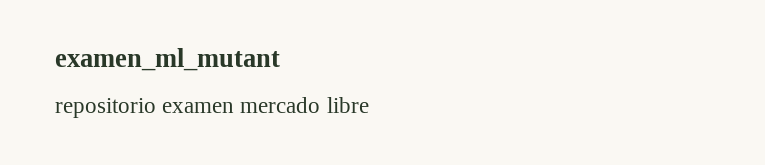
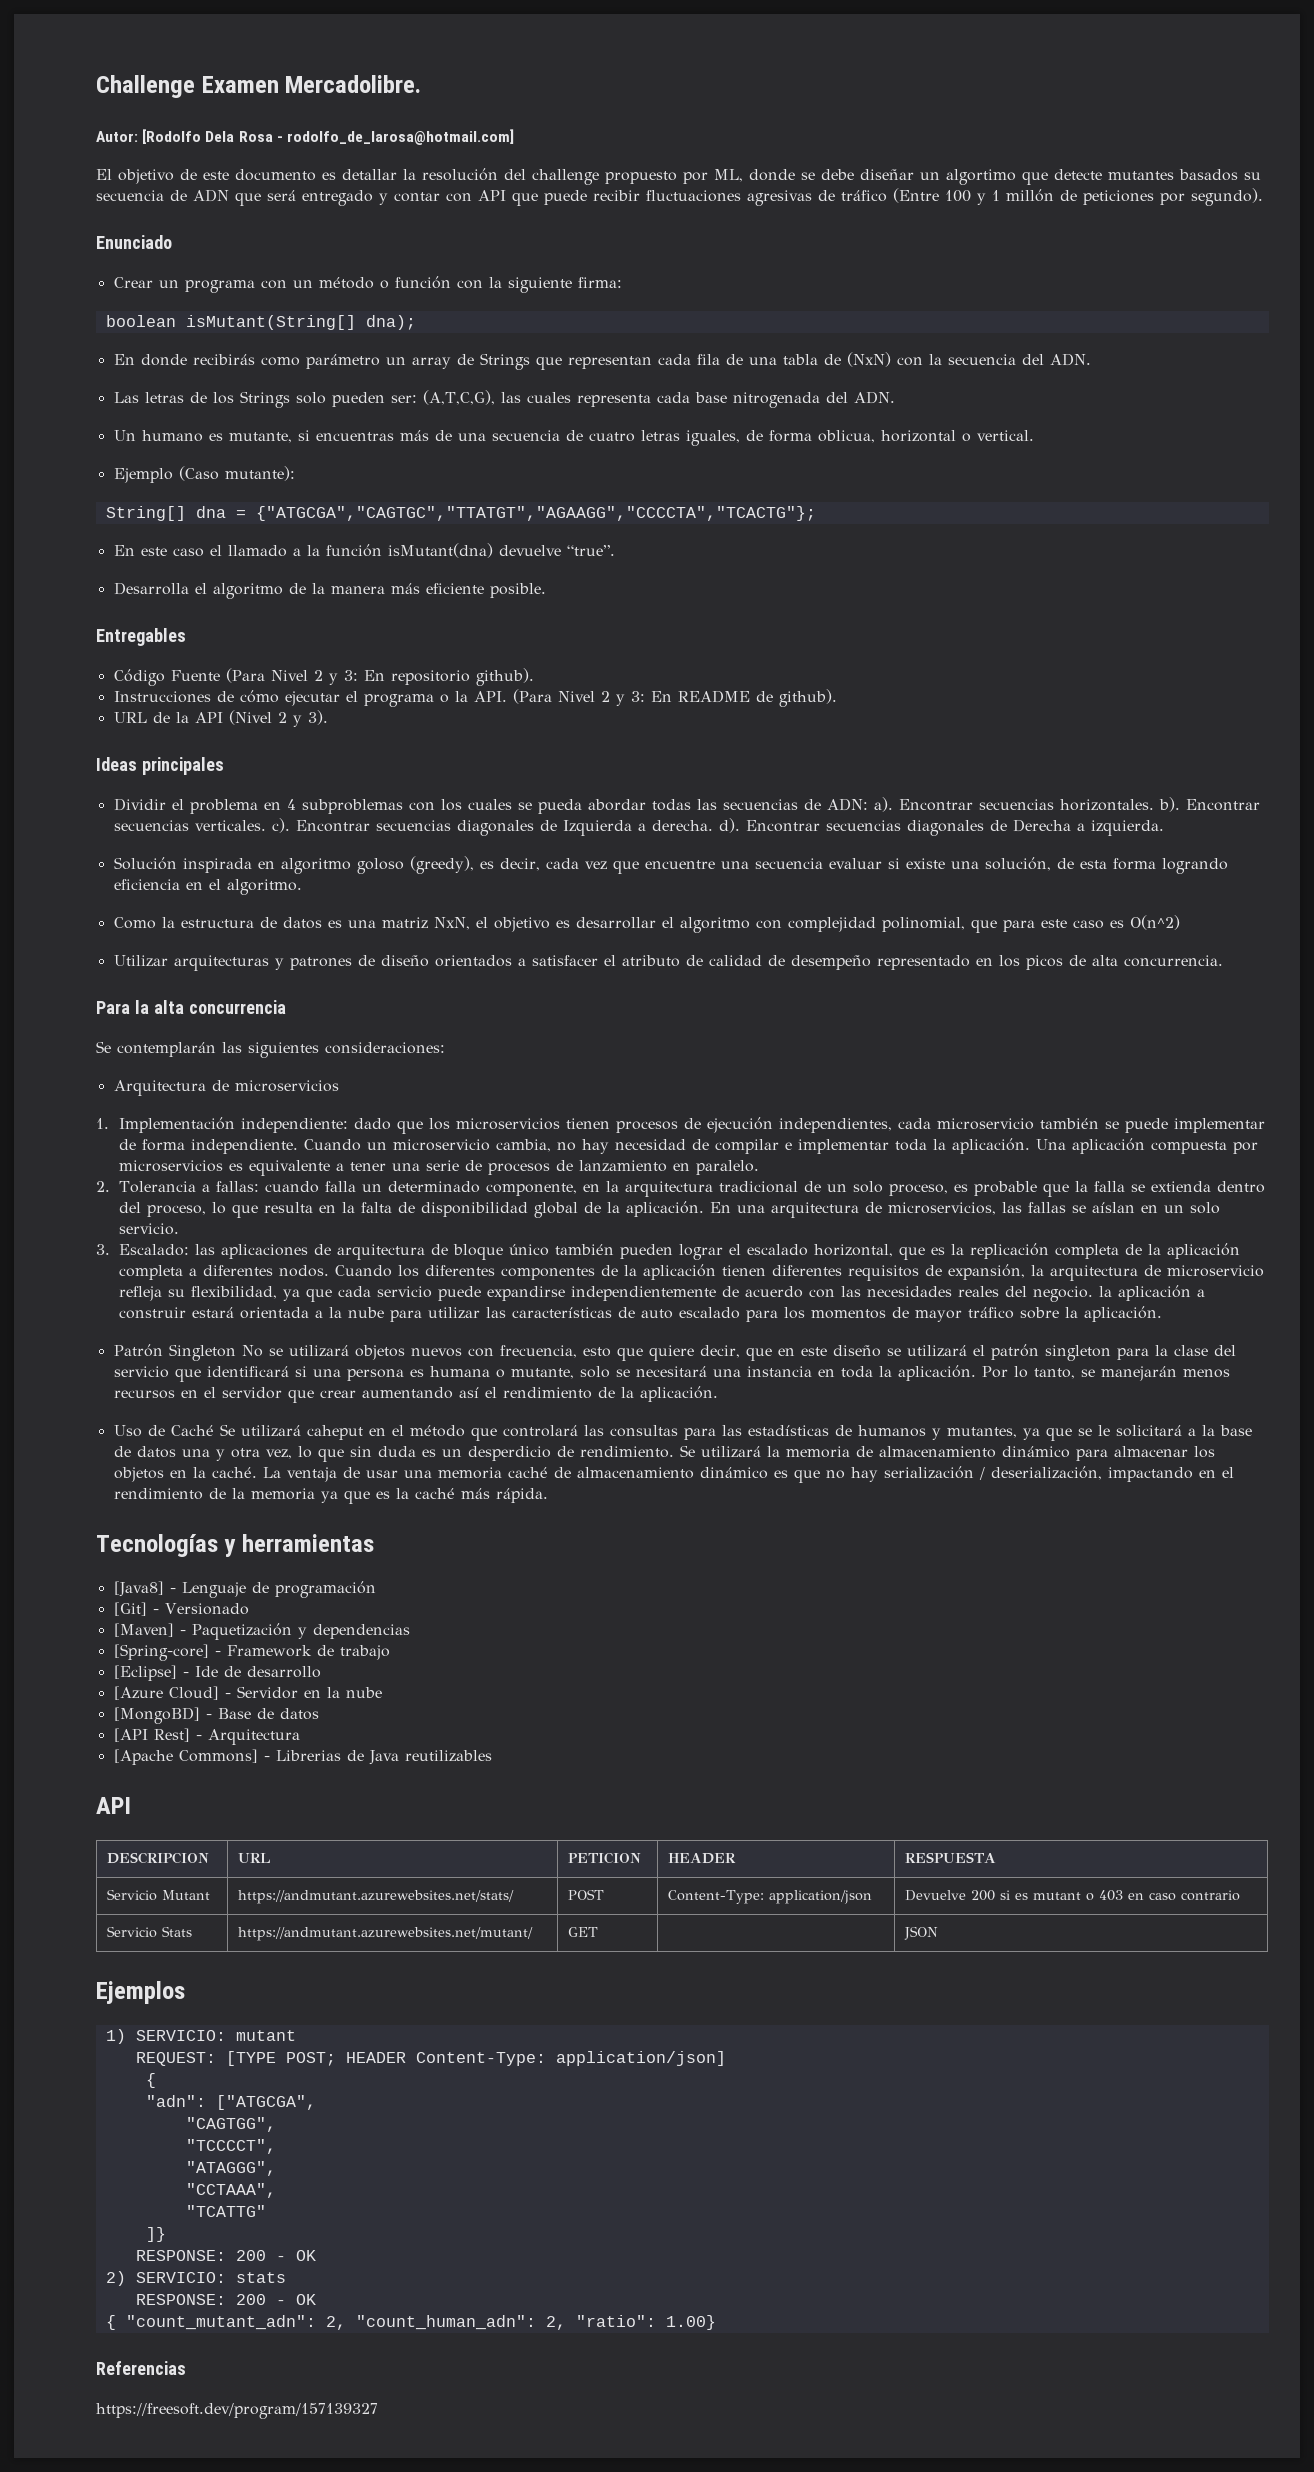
- examen_ml_mutant
- repositorio examen mercado libre
+ Challenge Examen Mercadolibre.
+ Autor: [Rodolfo Dela Rosa - rodolfo_de_larosa@hotmail.com]
+ El objetivo de este documento es detallar la resolución del challenge propuesto por ML, donde se debe diseñar un algortimo que detecte mutantes basados su secuencia de ADN que será entregado y contar con API que puede recibir fluctuaciones agresivas de tráfico (Entre 100 y 1 millón de peticiones por segundo).
+ Enunciado
+ Crear un programa con un método o función con la siguiente firma:
+ boolean isMutant(String[] dna);
+ En donde recibirás como parámetro un array de Strings que representan cada fila de una tabla de (NxN) con la secuencia del ADN.
+ Las letras de los Strings solo pueden ser: (A,T,C,G), las cuales representa cada base nitrogenada del ADN.
+ Un humano es mutante, si encuentras más de una secuencia de cuatro letras iguales, de forma oblicua, horizontal o vertical.
+ Ejemplo (Caso mutante):
+ String[] dna = {"ATGCGA","CAGTGC","TTATGT","AGAAGG","CCCCTA","TCACTG"};
+ En este caso el llamado a la función isMutant(dna) devuelve “true”.
+ Desarrolla el algoritmo de la manera más eficiente posible.
+ Entregables
+ Código Fuente (Para Nivel 2 y 3: En repositorio github).
+ Instrucciones de cómo ejecutar el programa o la API. (Para Nivel 2 y 3: En README de github).
+ URL de la API (Nivel 2 y 3).
+ Ideas principales
+ Dividir el problema en 4 subproblemas con los cuales se pueda abordar todas las secuencias de ADN: a). Encontrar secuencias horizontales. b). Encontrar secuencias verticales. c). Encontrar secuencias diagonales de Izquierda a derecha. d). Encontrar secuencias diagonales de Derecha a izquierda.
+ Solución inspirada en algoritmo goloso (greedy), es decir, cada vez que encuentre una secuencia evaluar si existe una solución, de esta forma logrando eficiencia en el algoritmo.
+ Como la estructura de datos es una matriz NxN, el objetivo es desarrollar el algoritmo con complejidad polinomial, que para este caso es O(n^2)
+ Utilizar arquitecturas y patrones de diseño orientados a satisfacer el atributo de calidad de desempeño representado en los picos de alta concurrencia.
+ Para la alta concurrencia
+ Se contemplarán las siguientes consideraciones:
+ Arquitectura de microservicios
+ 1. Implementación independiente: dado que los microservicios tienen procesos de ejecución independientes, cada microservicio también se puede implementar de forma independiente. Cuando un microservicio cambia, no hay necesidad de compilar e implementar toda la aplicación. Una aplicación compuesta por microservicios es equivalente a tener una serie de procesos de lanzamiento en paralelo.
+ 2. Tolerancia a fallas: cuando falla un determinado componente, en la arquitectura tradicional de un solo proceso, es probable que la falla se extienda dentro del proceso, lo que resulta en la falta de disponibilidad global de la aplicación. En una arquitectura de microservicios, las fallas se aíslan en un solo servicio.
+ 3. Escalado: las aplicaciones de arquitectura de bloque único también pueden lograr el escalado horizontal, que es la replicación completa de la aplicación completa a diferentes nodos. Cuando los diferentes componentes de la aplicación tienen diferentes requisitos de expansión, la arquitectura de microservicio refleja su flexibilidad, ya que cada servicio puede expandirse independientemente de acuerdo con las necesidades reales del negocio. la aplicación a construir estará orientada a la nube para utilizar las características de auto escalado para los momentos de mayor tráfico sobre la aplicación.
+ Patrón Singleton No se utilizará objetos nuevos con frecuencia, esto que quiere decir, que en este diseño se utilizará el patrón singleton para la clase del servicio que identificará si una persona es humana o mutante, solo se necesitará una instancia en toda la aplicación. Por lo tanto, se manejarán menos recursos en el servidor que crear aumentando así el rendimiento de la aplicación.
+ Uso de Caché Se utilizará caheput en el método que controlará las consultas para las estadísticas de humanos y mutantes, ya que se le solicitará a la base de datos una y otra vez, lo que sin duda es un desperdicio de rendimiento. Se utilizará la memoria de almacenamiento dinámico para almacenar los objetos en la caché. La ventaja de usar una memoria caché de almacenamiento dinámico es que no hay serialización / deserialización, impactando en el rendimiento de la memoria ya que es la caché más rápida.
+ Tecnologías y herramientas
+ [Java8] - Lenguaje de programación
+ [Git] - Versionado
+ [Maven] - Paquetización y dependencias
+ [Spring-core] - Framework de trabajo
+ [Eclipse] - Ide de desarrollo
+ [Azure Cloud] - Servidor en la nube
+ [MongoBD] - Base de datos
+ [API Rest] - Arquitectura
+ [Apache Commons] - Librerias de Java reutilizables
+ API
+ DESCRIPCION | URL | PETICION | HEADER | RESPUESTA
+ Servicio Mutant | https://andmutant.azurewebsites.net/stats/ | POST | Content-Type: application/json | Devuelve 200 si es mutant o 403 en caso contrario
+ Servicio Stats | https://andmutant.azurewebsites.net/mutant/ | GET | | JSON
+ Ejemplos
+ 1) SERVICIO: mutant
+ REQUEST: [TYPE POST; HEADER Content-Type: application/json]
+ {
+ "adn": ["ATGCGA",
+ "CAGTGG",
+ "TCCCCT",
+ "ATAGGG",
+ "CCTAAA",
+ "TCATTG"
+ ]}
+ RESPONSE: 200 - OK
+ 2) SERVICIO: stats
+ RESPONSE: 200 - OK
+ { "count_mutant_adn": 2, "count_human_adn": 2, "ratio": 1.00}
+ Referencias
+ https://freesoft.dev/program/157139327

